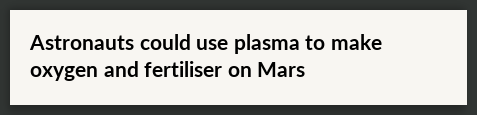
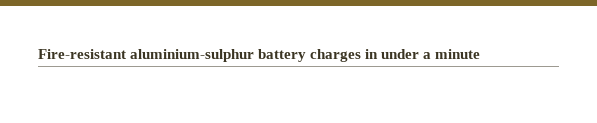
- Astronauts could use plasma to make oxygen and fertiliser on Mars
+ Fire-resistant aluminium-sulphur battery charges in under a minute

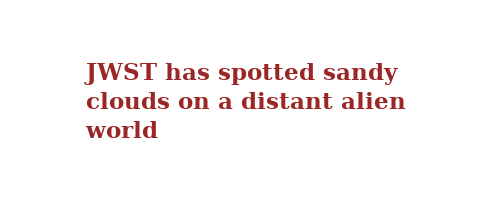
- Fire-resistant aluminium-sulphur battery charges in under a minute
+ JWST has spotted sandy clouds on a distant alien world

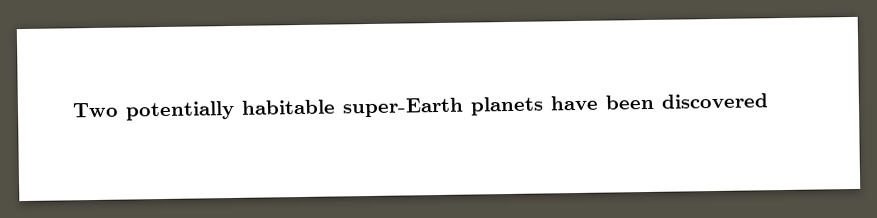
- JWST has spotted sandy clouds on a distant alien world
+ Two potentially habitable super-Earth planets have been discovered

